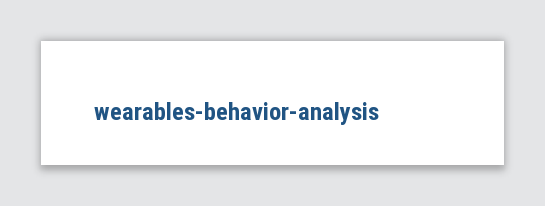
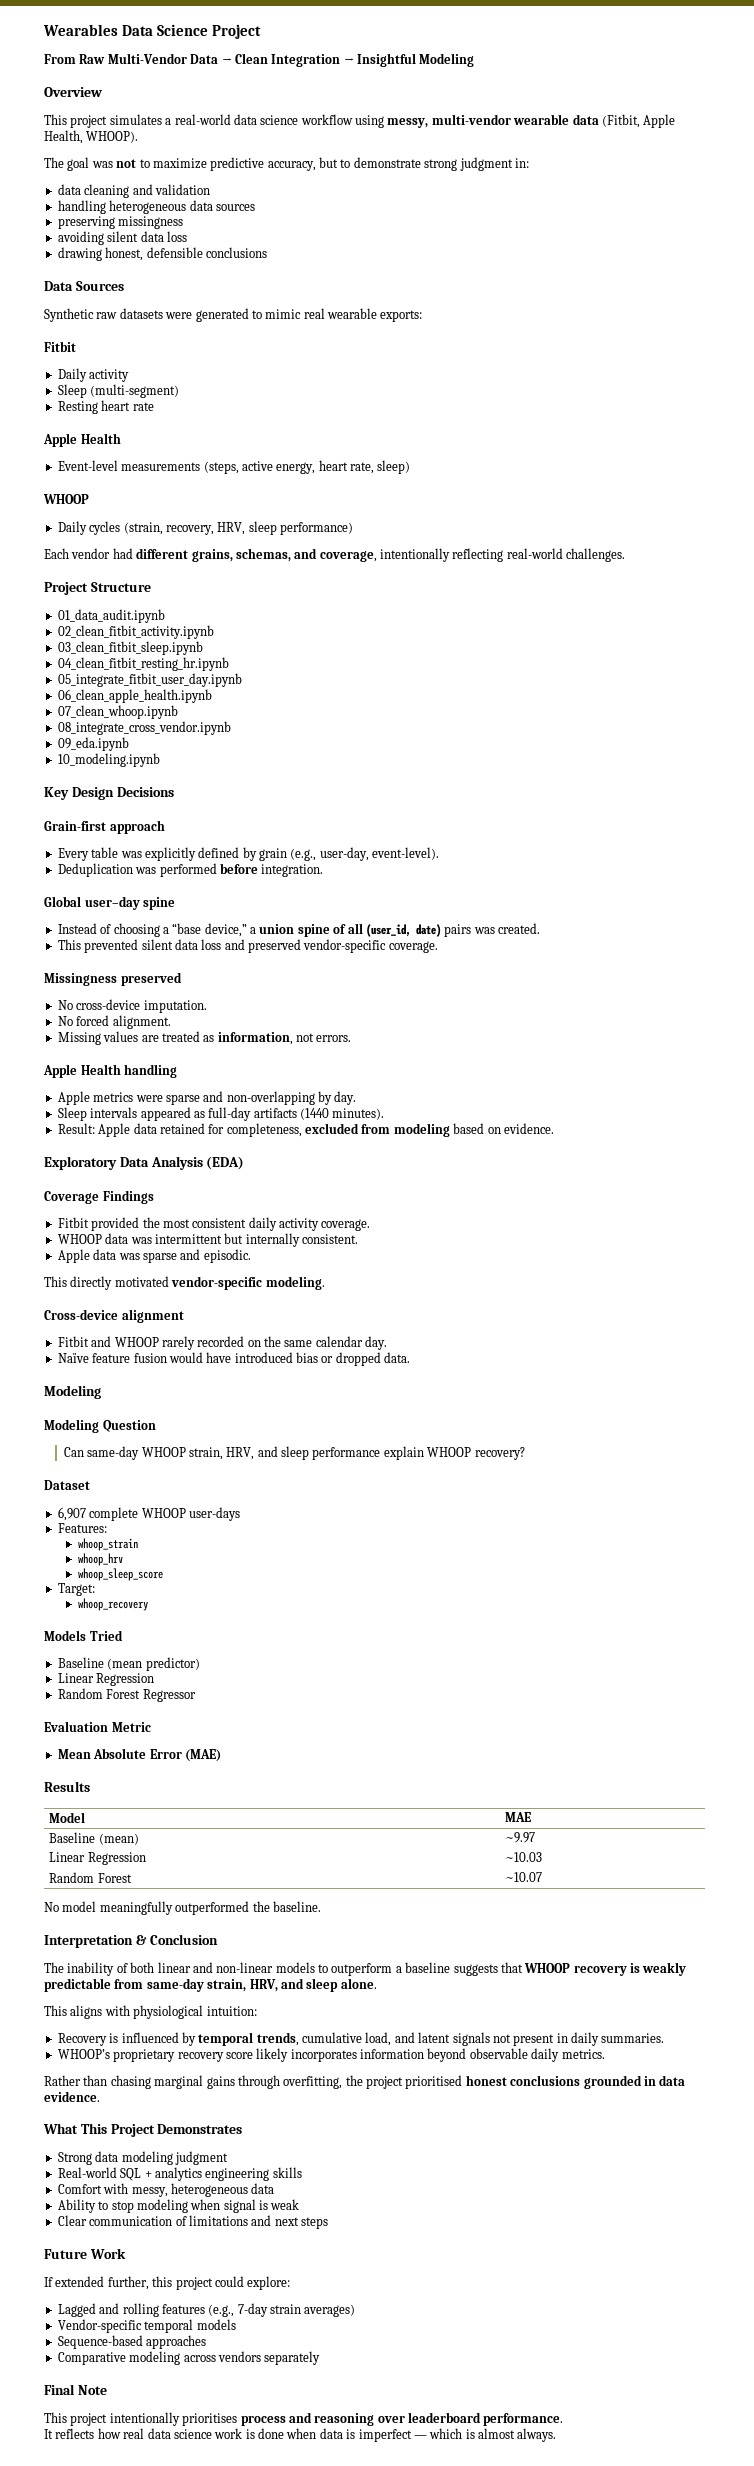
- wearables-behavior-analysis
+ Wearables Data Science Project
+ From Raw Multi-Vendor Data → Clean Integration → Insightful Modeling
+ Overview
+ This project simulates a real-world data science workflow using messy, multi-vendor wearable data (Fitbit, Apple Health, WHOOP).
+ The goal was not to maximize predictive accuracy, but to demonstrate strong judgment in:
+ data cleaning and validation
+ handling heterogeneous data sources
+ preserving missingness
+ avoiding silent data loss
+ drawing honest, defensible conclusions
+ Data Sources
+ Synthetic raw datasets were generated to mimic real wearable exports:
+ Fitbit
+ Daily activity
+ Sleep (multi-segment)
+ Resting heart rate
+ Apple Health
+ Event-level measurements (steps, active energy, heart rate, sleep)
+ WHOOP
+ Daily cycles (strain, recovery, HRV, sleep performance)
+ Each vendor had different grains, schemas, and coverage, intentionally reflecting real-world challenges.
+ Project Structure
+ 01_data_audit.ipynb
+ 02_clean_fitbit_activity.ipynb
+ 03_clean_fitbit_sleep.ipynb
+ 04_clean_fitbit_resting_hr.ipynb
+ 05_integrate_fitbit_user_day.ipynb
+ 06_clean_apple_health.ipynb
+ 07_clean_whoop.ipynb
+ 08_integrate_cross_vendor.ipynb
+ 09_eda.ipynb
+ 10_modeling.ipynb
+ Key Design Decisions
+ Grain-first approach
+ Every table was explicitly defined by grain (e.g., user-day, event-level).
+ Deduplication was performed before integration.
+ Global user–day spine
+ Instead of choosing a “base device,” a union spine of all (user_id, date) pairs was created.
+ This prevented silent data loss and preserved vendor-specific coverage.
+ Missingness preserved
+ No cross-device imputation.
+ No forced alignment.
+ Missing values are treated as information, not errors.
+ Apple Health handling
+ Apple metrics were sparse and non-overlapping by day.
+ Sleep intervals appeared as full-day artifacts (1440 minutes).
+ Result: Apple data retained for completeness, excluded from modeling based on evidence.
+ Exploratory Data Analysis (EDA)
+ Coverage Findings
+ Fitbit provided the most consistent daily activity coverage.
+ WHOOP data was intermittent but internally consistent.
+ Apple data was sparse and episodic.
+ This directly motivated vendor-specific modeling.
+ Cross-device alignment
+ Fitbit and WHOOP rarely recorded on the same calendar day.
+ Naïve feature fusion would have introduced bias or dropped data.
+ Modeling
+ Modeling Question
+ Can same-day WHOOP strain, HRV, and sleep performance explain WHOOP recovery?
+ Dataset
+ 6,907 complete WHOOP user-days
+ Features:
+ whoop_strain
+ whoop_hrv
+ whoop_sleep_score
+ Target:
+ whoop_recovery
+ Models Tried
+ Baseline (mean predictor)
+ Linear Regression
+ Random Forest Regressor
+ Evaluation Metric
+ Mean Absolute Error (MAE)
+ Results
+ Model | MAE
+ Baseline (mean) | ~9.97
+ Linear Regression | ~10.03
+ Random Forest | ~10.07
+ No model meaningfully outperformed the baseline.
+ Interpretation & Conclusion
+ The inability of both linear and non-linear models to outperform a baseline suggests that WHOOP recovery is weakly predictable from same-day strain, HRV, and sleep alone.
+ This aligns with physiological intuition:
+ Recovery is influenced by temporal trends, cumulative load, and latent signals not present in daily summaries.
+ WHOOP’s proprietary recovery score likely incorporates information beyond observable daily metrics.
+ Rather than chasing marginal gains through overfitting, the project prioritised honest conclusions grounded in data evidence.
+ What This Project Demonstrates
+ Strong data modeling judgment
+ Real-world SQL + analytics engineering skills
+ Comfort with messy, heterogeneous data
+ Ability to stop modeling when signal is weak
+ Clear communication of limitations and next steps
+ Future Work
+ If extended further, this project could explore:
+ Lagged and rolling features (e.g., 7-day strain averages)
+ Vendor-specific temporal models
+ Sequence-based approaches
+ Comparative modeling across vendors separately
+ Final Note
+ This project intentionally prioritises process and reasoning over leaderboard performance.
+ It reflects how real data science work is done when data is imperfect — which is almost always.

